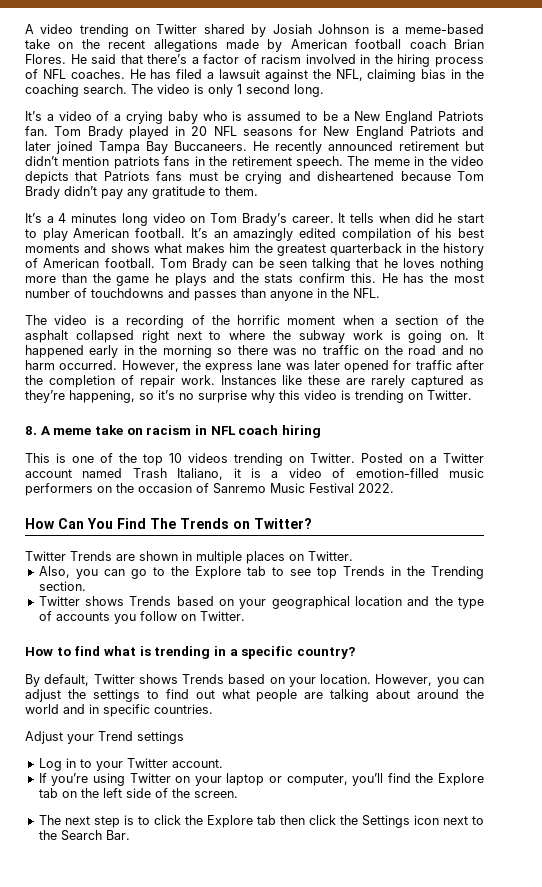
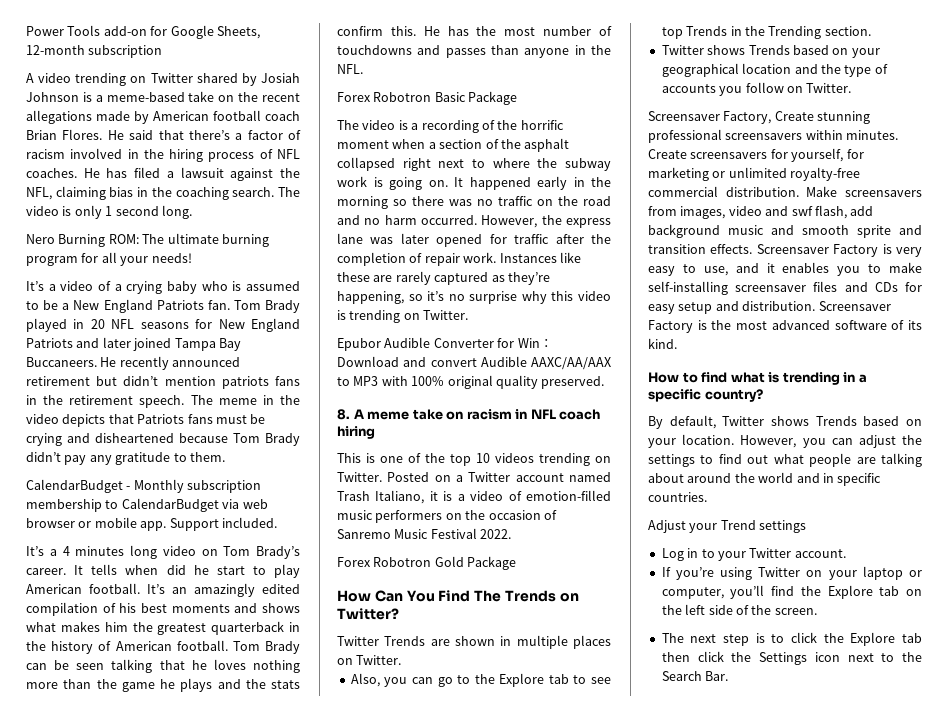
+ Power Tools add-on for Google Sheets, 12-month subscription
+ Nero Burning ROM: The ultimate burning program for all your needs!
+ CalendarBudget - Monthly subscription membership to CalendarBudget via web browser or mobile app. Support included.
+ Forex Robotron Basic Package
+ Epubor Audible Converter for Win：Download and convert Audible AAXC/AA/AAX to MP3 with 100% original quality preserved.
+ Forex Robotron Gold Package
+ Screensaver Factory, Create stunning professional screensavers within minutes. Create screensavers for yourself, for marketing or unlimited royalty-free commercial distribution. Make screensavers from images, video and swf flash, add background music and smooth sprite and transition effects. Screensaver Factory is very easy to use, and it enables you to make self-installing screensaver files and CDs for easy setup and distribution. Screensaver Factory is the most advanced software of its kind.

